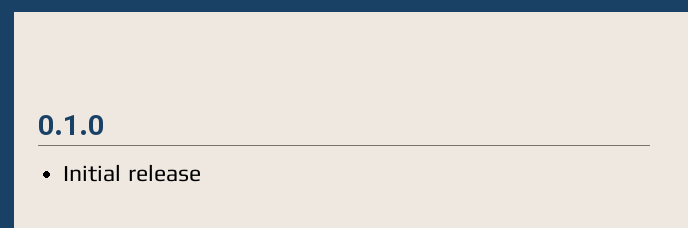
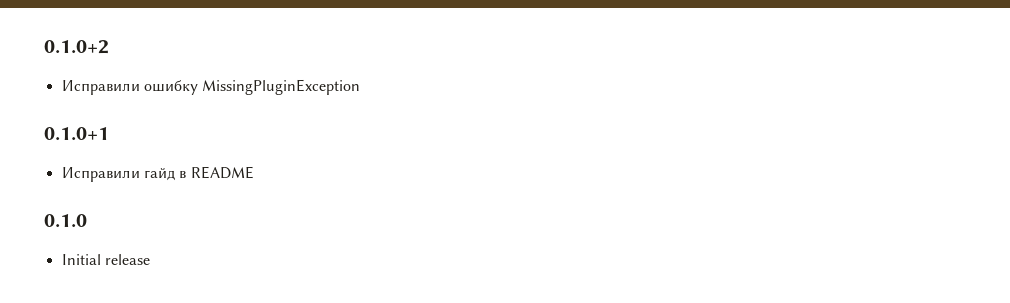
+ 0.1.0+2
+ Исправили ошибку MissingPluginException
+ 0.1.0+1
+ Исправили гайд в README

